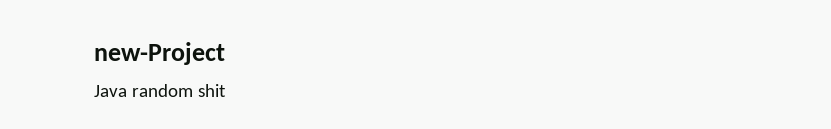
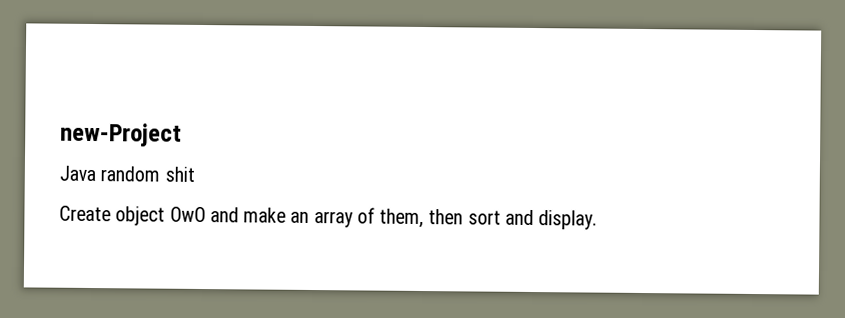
+ Create object OwO and make an array of them, then sort and display.

